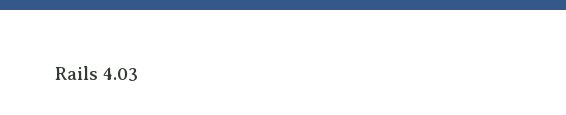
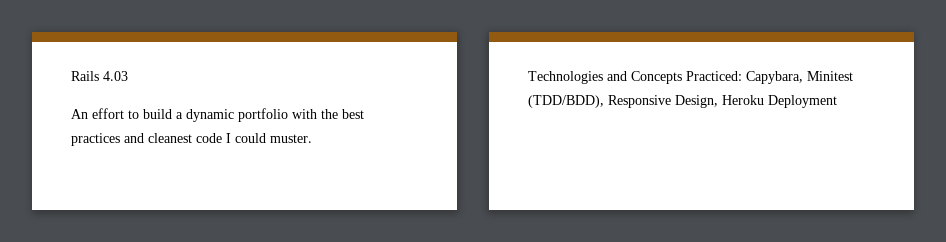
+ An effort to build a dynamic portfolio with the best practices and cleanest code I could muster.
+ Technologies and Concepts Practiced: Capybara, Minitest (TDD/BDD), Responsive Design, Heroku Deployment

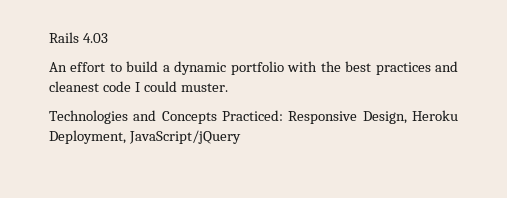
- Technologies and Concepts Practiced: Capybara, Minitest (TDD/BDD), Responsive Design, Heroku Deployment
+ Technologies and Concepts Practiced: Responsive Design, Heroku Deployment, JavaScript/jQuery

